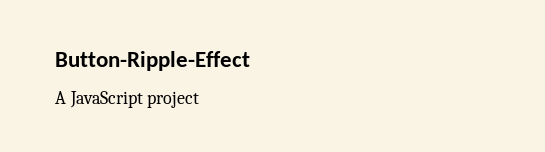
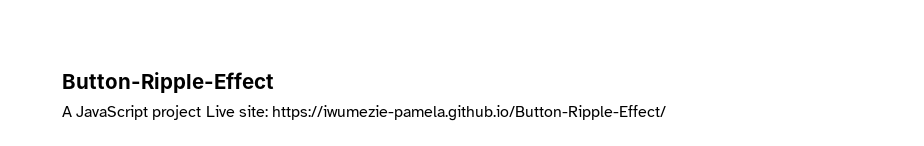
- A JavaScript project
+ A JavaScript project Live site: https://iwumezie-pamela.github.io/Button-Ripple-Effect/

